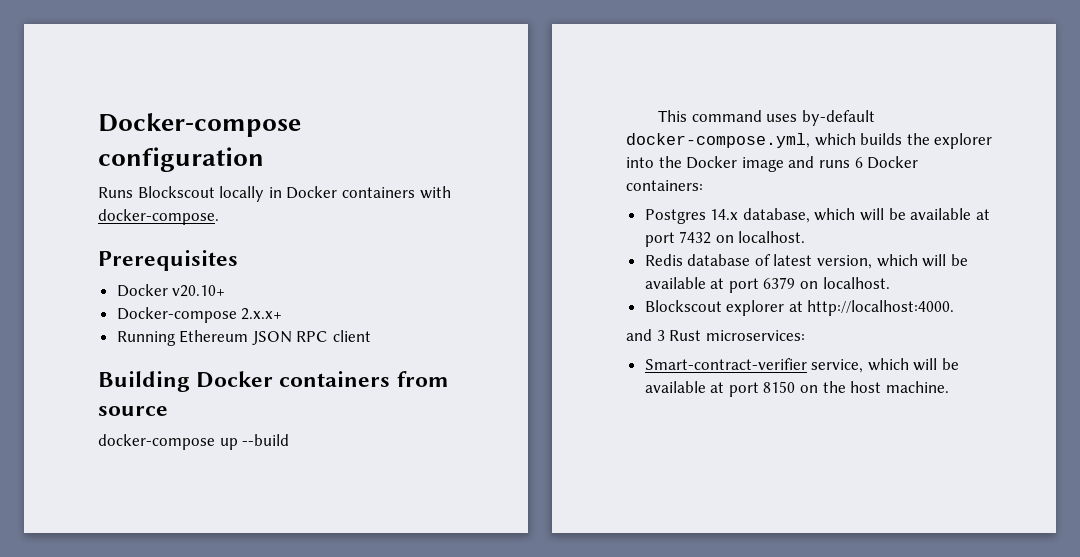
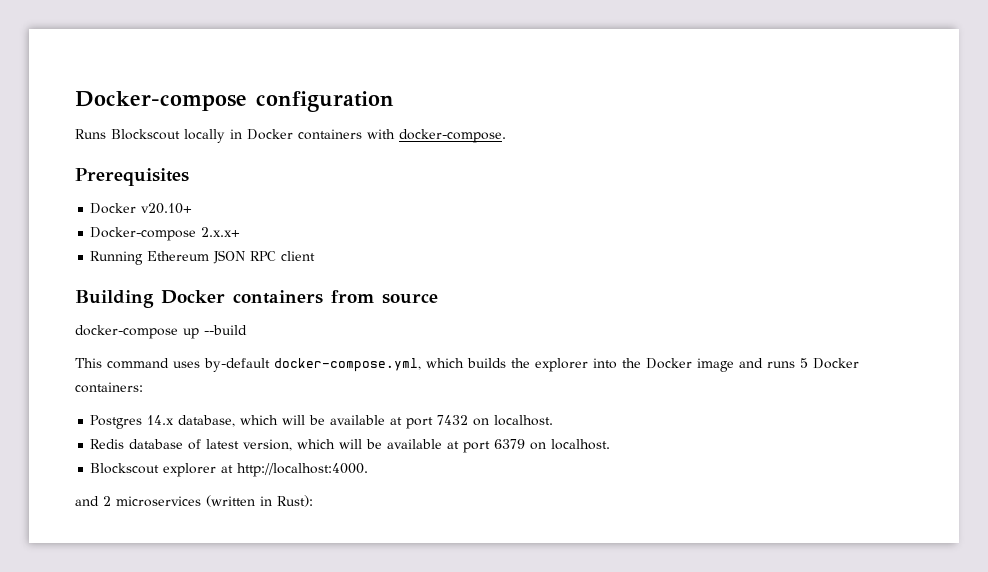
- This command uses by-default docker-compose.yml, which builds the explorer into the Docker image and runs 6 Docker containers:
+ This command uses by-default docker-compose.yml, which builds the explorer into the Docker image and runs 5 Docker containers:
- and 3 Rust microservices:
- Smart-contract-verifier service, which will be available at port 8150 on the host machine.
+ and 2 microservices (written in Rust):

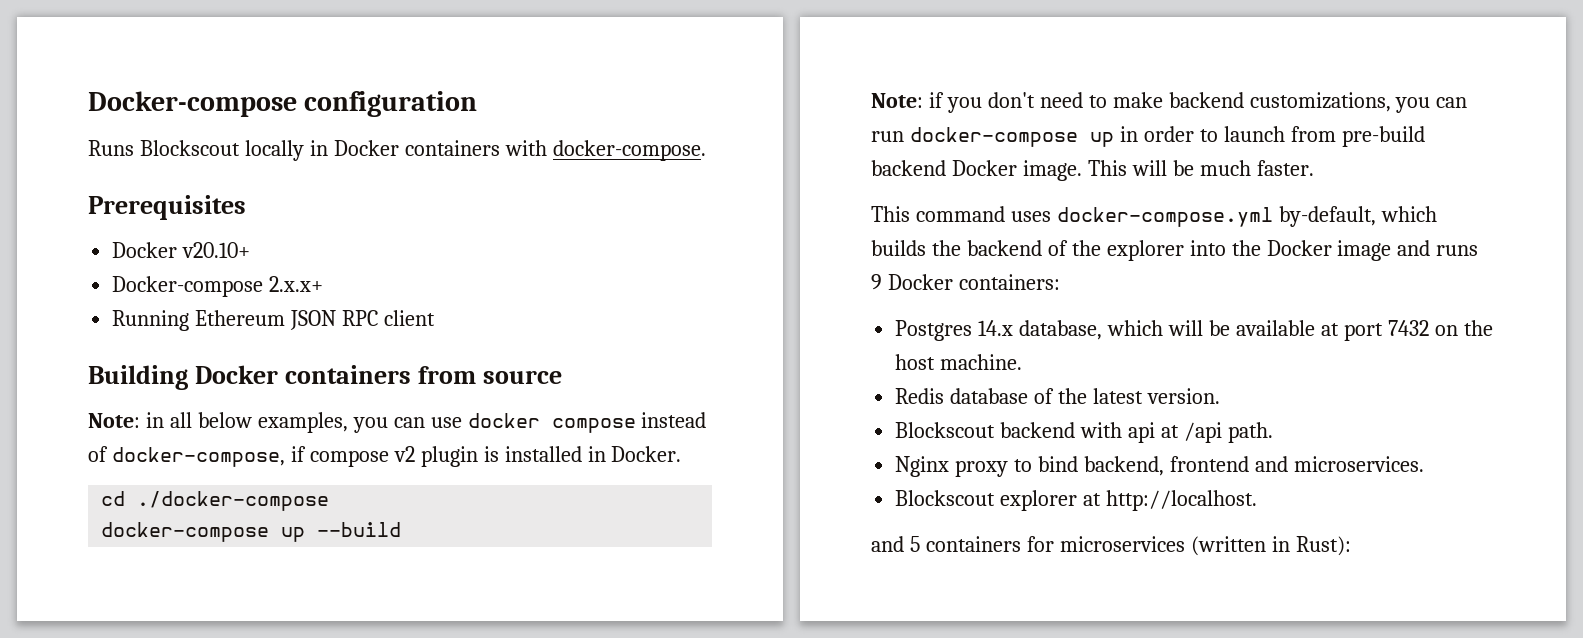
+ Note: in all below examples, you can use docker compose instead of docker-compose, if compose v2 plugin is installed in Docker.
+ cd ./docker-compose
  docker-compose up --build
+ Note: if you don't need to make backend customizations, you can run docker-compose up in order to launch from pre-build backend Docker image. This will be much faster.
- This command uses by-default docker-compose.yml, which builds the explorer into the Docker image and runs 5 Docker containers:
+ This command uses docker-compose.yml by-default, which builds the backend of the explorer into the Docker image and runs 9 Docker containers:
- Postgres 14.x database, which will be available at port 7432 on localhost.
+ Postgres 14.x database, which will be available at port 7432 on the host machine.
- Redis database of latest version, which will be available at port 6379 on localhost.
+ Redis database of the latest version.
+ Blockscout backend with api at /api path.
+ Nginx proxy to bind backend, frontend and microservices.
- Blockscout explorer at http://localhost:4000.
- and 2 microservices (written in Rust):
+ Blockscout explorer at http://localhost.
+ and 5 containers for microservices (written in Rust):

